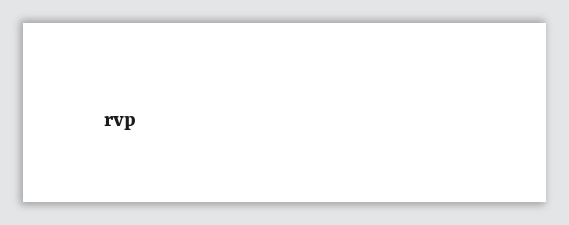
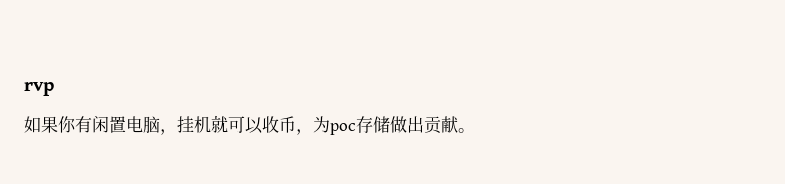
+ 如果你有闲置电脑，挂机就可以收币，为poc存储做出贡献。

